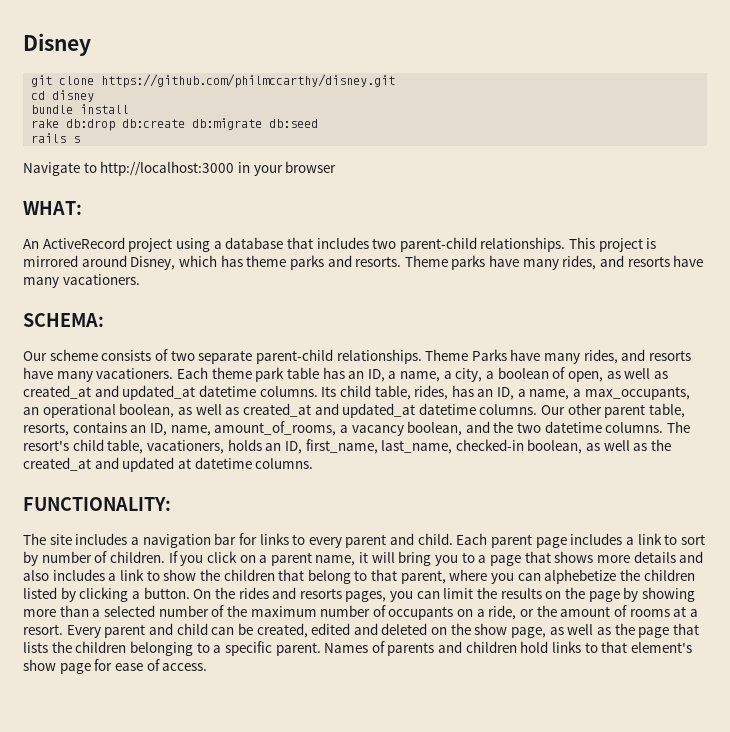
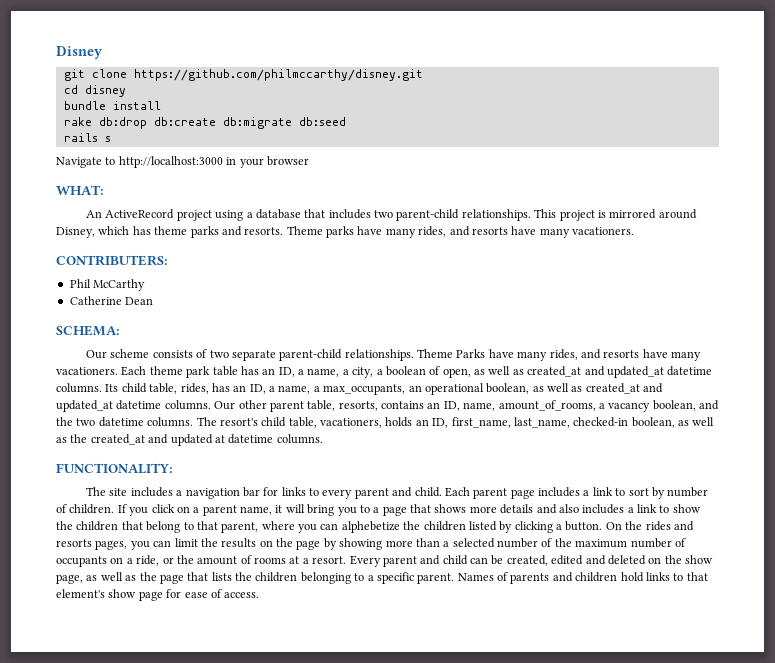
+ CONTRIBUTERS:
+ Phil McCarthy
+ Catherine Dean

